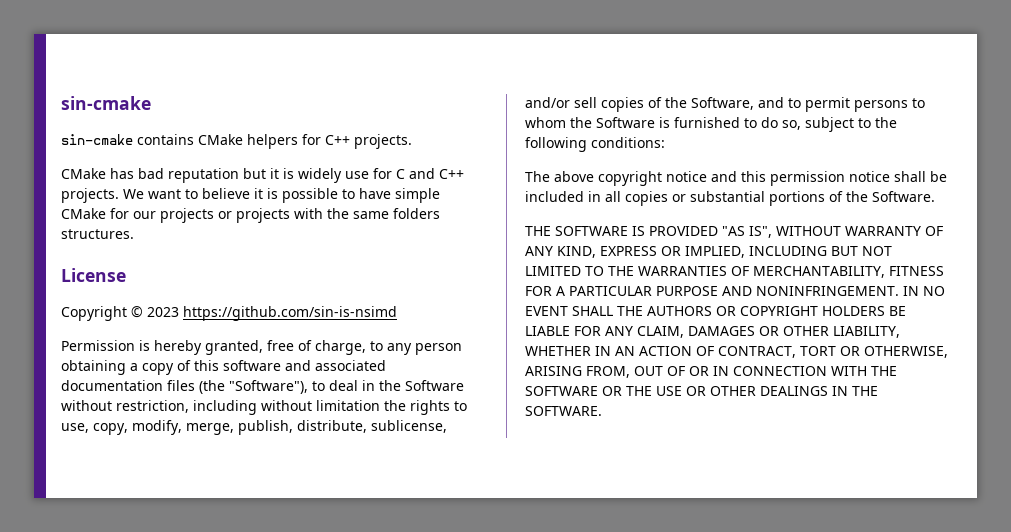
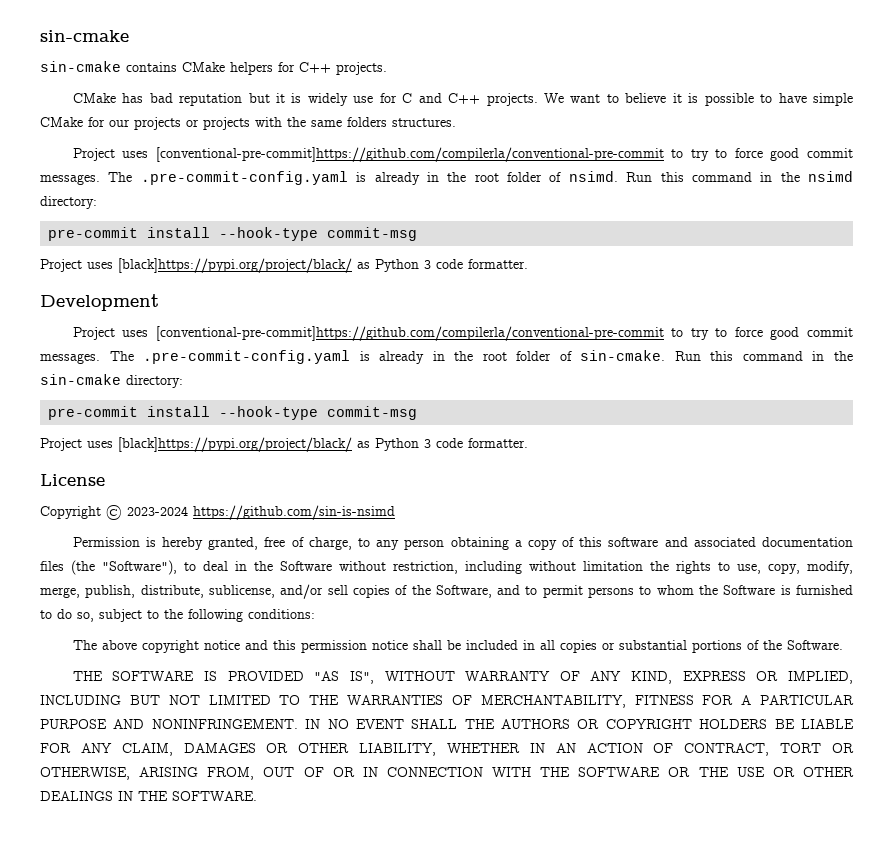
+ Project uses [conventional-pre-commit]https://github.com/compilerla/conventional-pre-commit to try to force good commit messages. The .pre-commit-config.yaml is already in the root folder of nsimd. Run this command in the nsimd directory:
+ pre-commit install --hook-type commit-msg
+ Project uses [black]https://pypi.org/project/black/ as Python 3 code formatter.
+ Development
+ Project uses [conventional-pre-commit]https://github.com/compilerla/conventional-pre-commit to try to force good commit messages. The .pre-commit-config.yaml is already in the root folder of sin-cmake. Run this command in the sin-cmake directory:
+ pre-commit install --hook-type commit-msg
+ Project uses [black]https://pypi.org/project/black/ as Python 3 code formatter.
- Copyright © 2023 https://github.com/sin-is-nsimd
+ Copyright © 2023-2024 https://github.com/sin-is-nsimd

